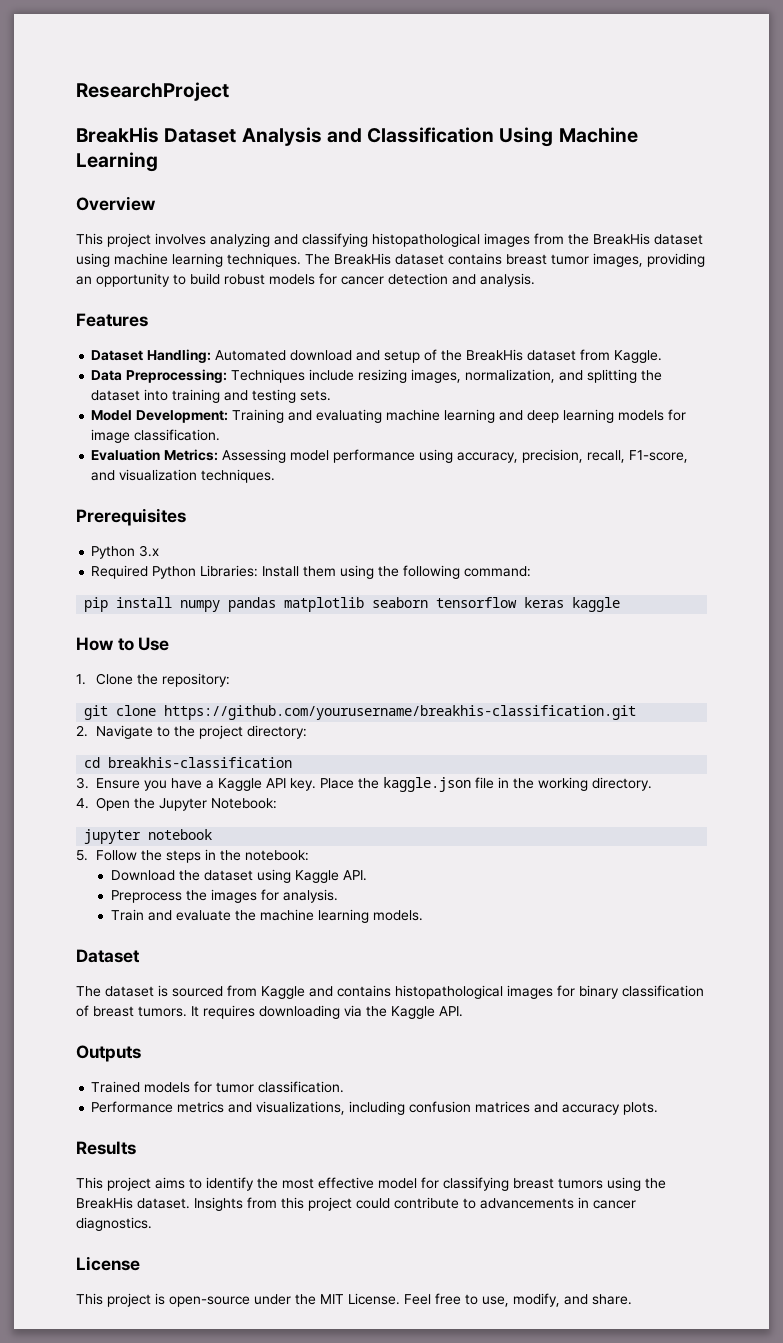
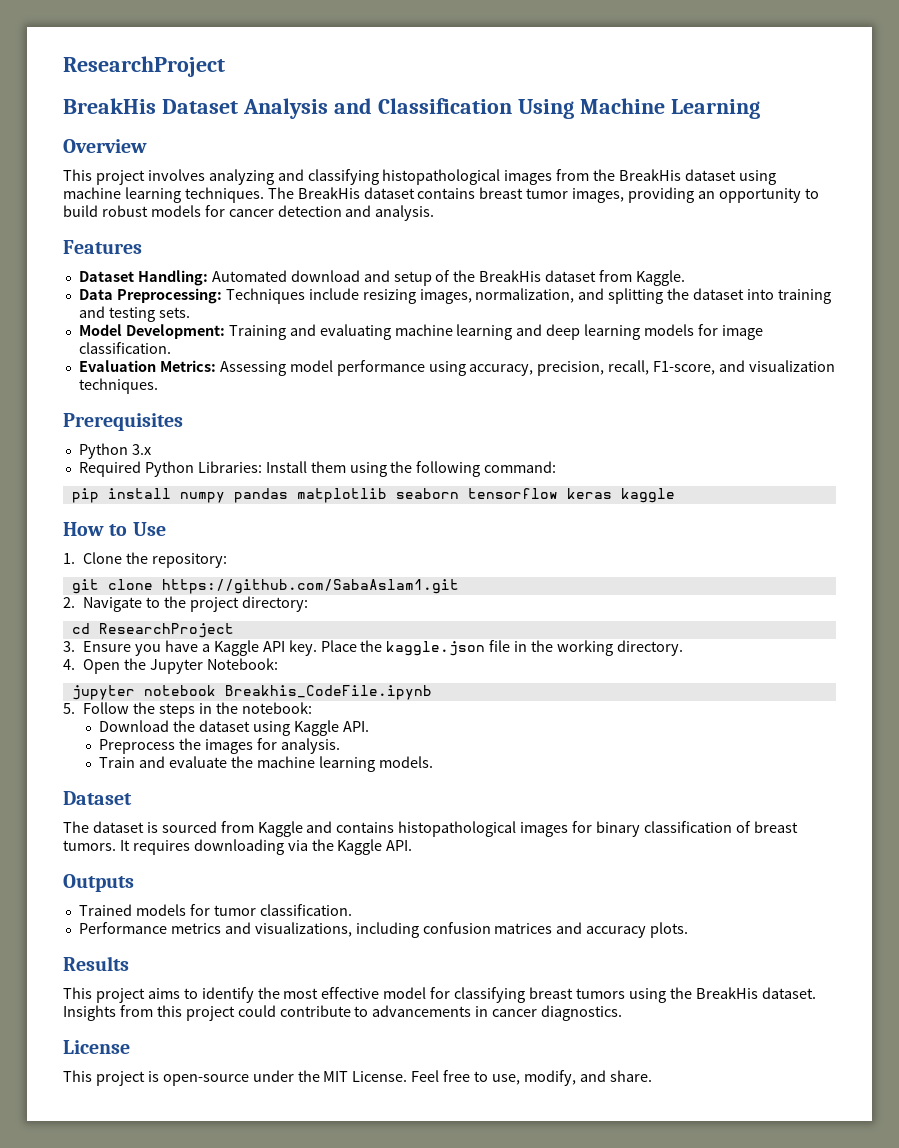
- git clone https://github.com/yourusername/breakhis-classification.git
+ git clone https://github.com/SabaAslam1.git
- cd breakhis-classification
+ cd ResearchProject
- jupyter notebook
+ jupyter notebook Breakhis_CodeFile.ipynb

